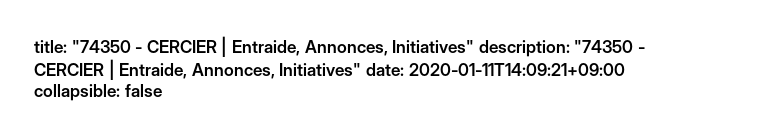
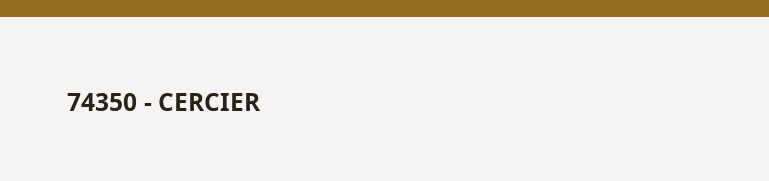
- title: "74350 - CERCIER | Entraide, Annonces, Initiatives" description: "74350 - CERCIER | Entraide, Annonces, Initiatives" date: 2020-01-11T14:09:21+09:00 collapsible: false
+ 74350 - CERCIER

